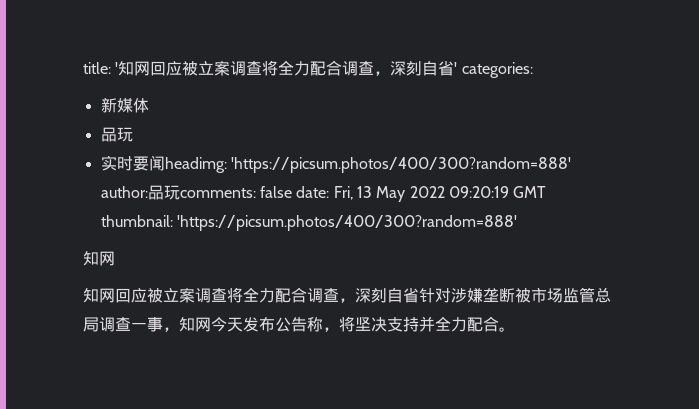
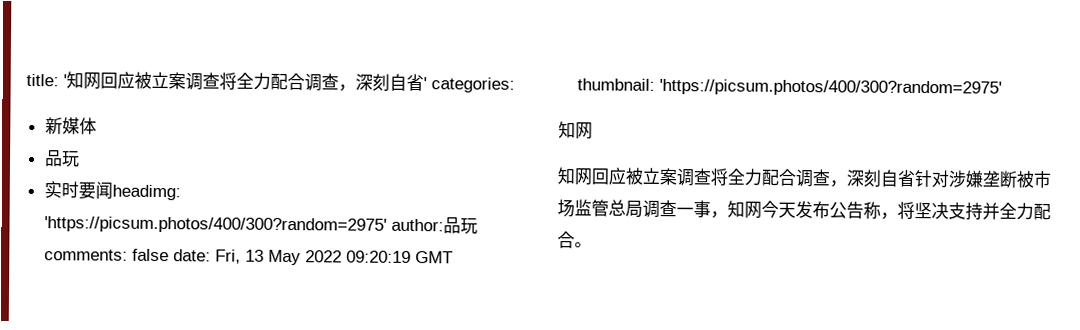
- 实时要闻headimg: 'https://picsum.photos/400/300?random=888' author:品玩comments: false date: Fri, 13 May 2022 09:20:19 GMT thumbnail: 'https://picsum.photos/400/300?random=888'
+ 实时要闻headimg: 'https://picsum.photos/400/300?random=2975' author:品玩comments: false date: Fri, 13 May 2022 09:20:19 GMT thumbnail: 'https://picsum.photos/400/300?random=2975'

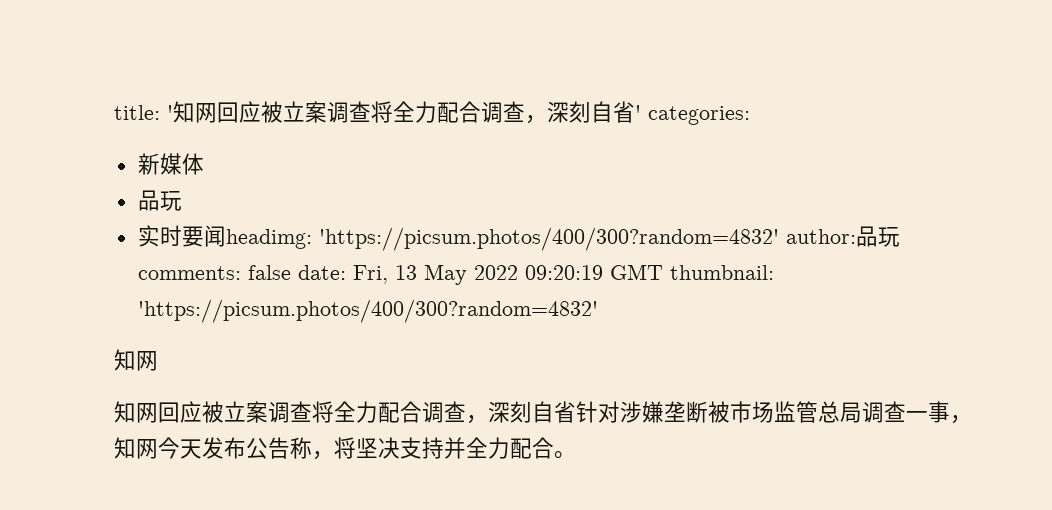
- 实时要闻headimg: 'https://picsum.photos/400/300?random=2975' author:品玩comments: false date: Fri, 13 May 2022 09:20:19 GMT thumbnail: 'https://picsum.photos/400/300?random=2975'
+ 实时要闻headimg: 'https://picsum.photos/400/300?random=4832' author:品玩comments: false date: Fri, 13 May 2022 09:20:19 GMT thumbnail: 'https://picsum.photos/400/300?random=4832'

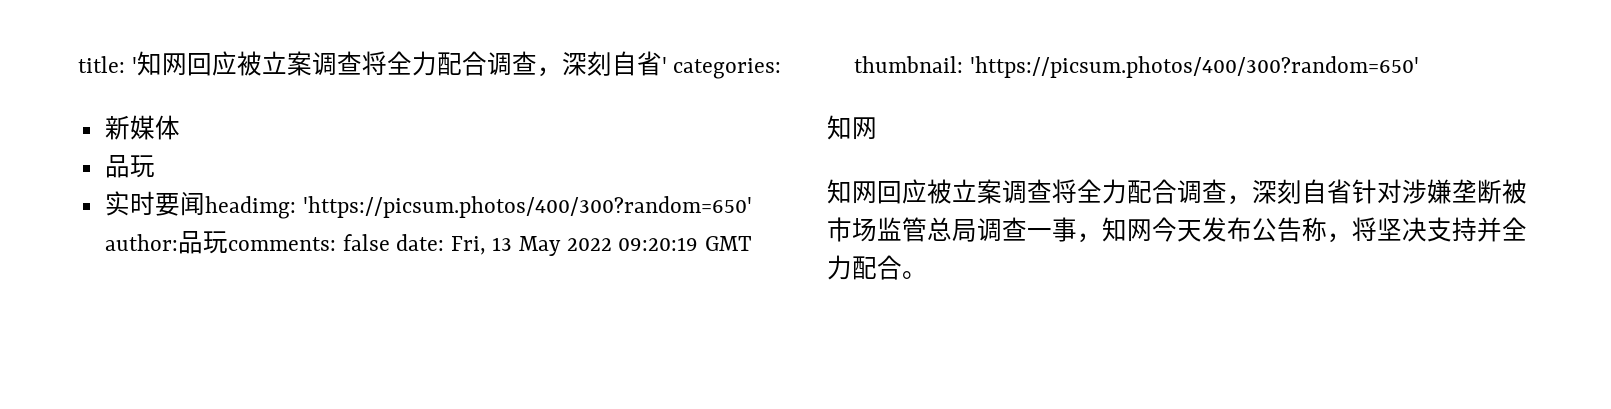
- 实时要闻headimg: 'https://picsum.photos/400/300?random=4832' author:品玩comments: false date: Fri, 13 May 2022 09:20:19 GMT thumbnail: 'https://picsum.photos/400/300?random=4832'
+ 实时要闻headimg: 'https://picsum.photos/400/300?random=650' author:品玩comments: false date: Fri, 13 May 2022 09:20:19 GMT thumbnail: 'https://picsum.photos/400/300?random=650'

